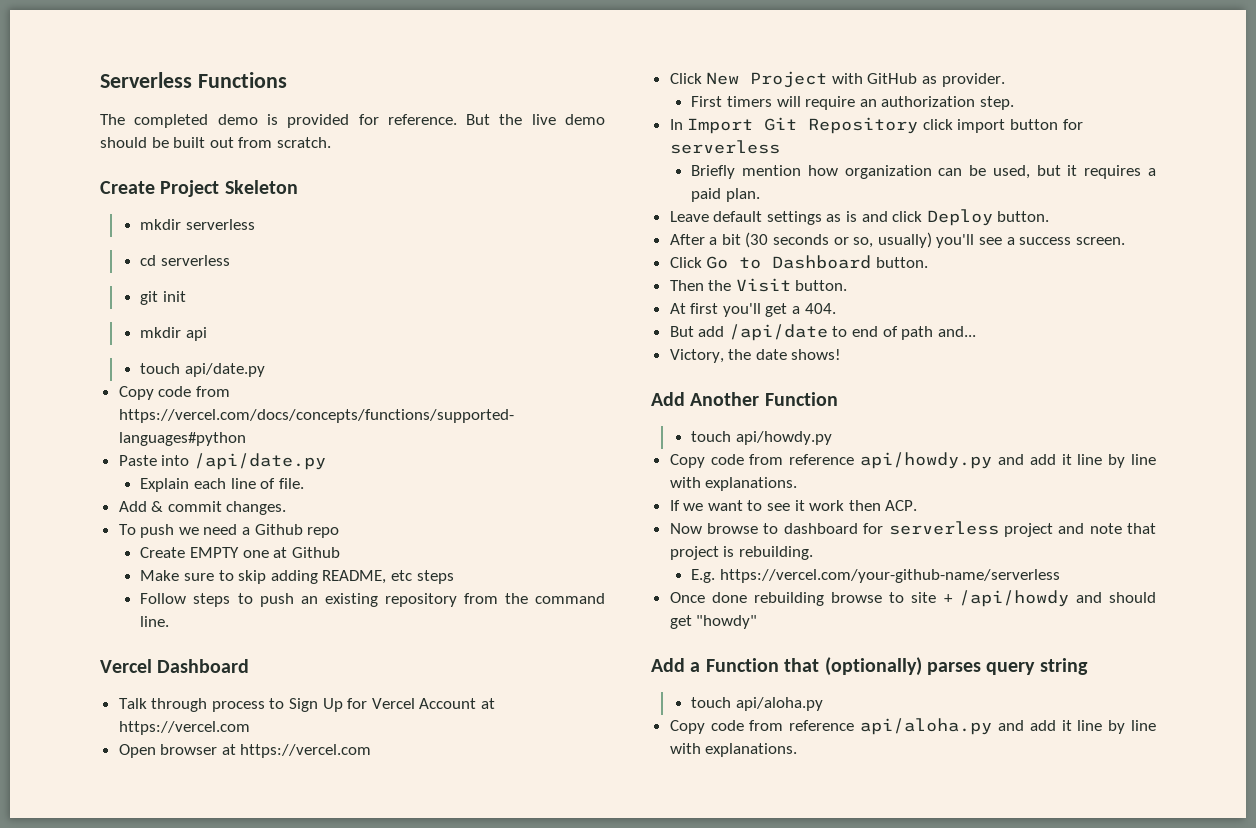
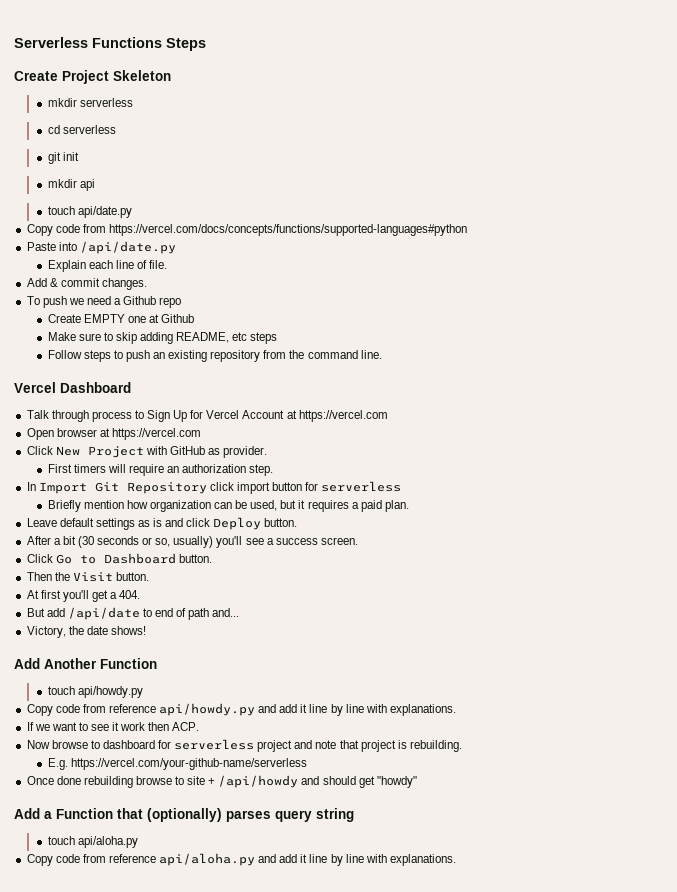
- Serverless Functions
- The completed demo is provided for reference. But the live demo should be built out from scratch.
+ Serverless Functions Steps

